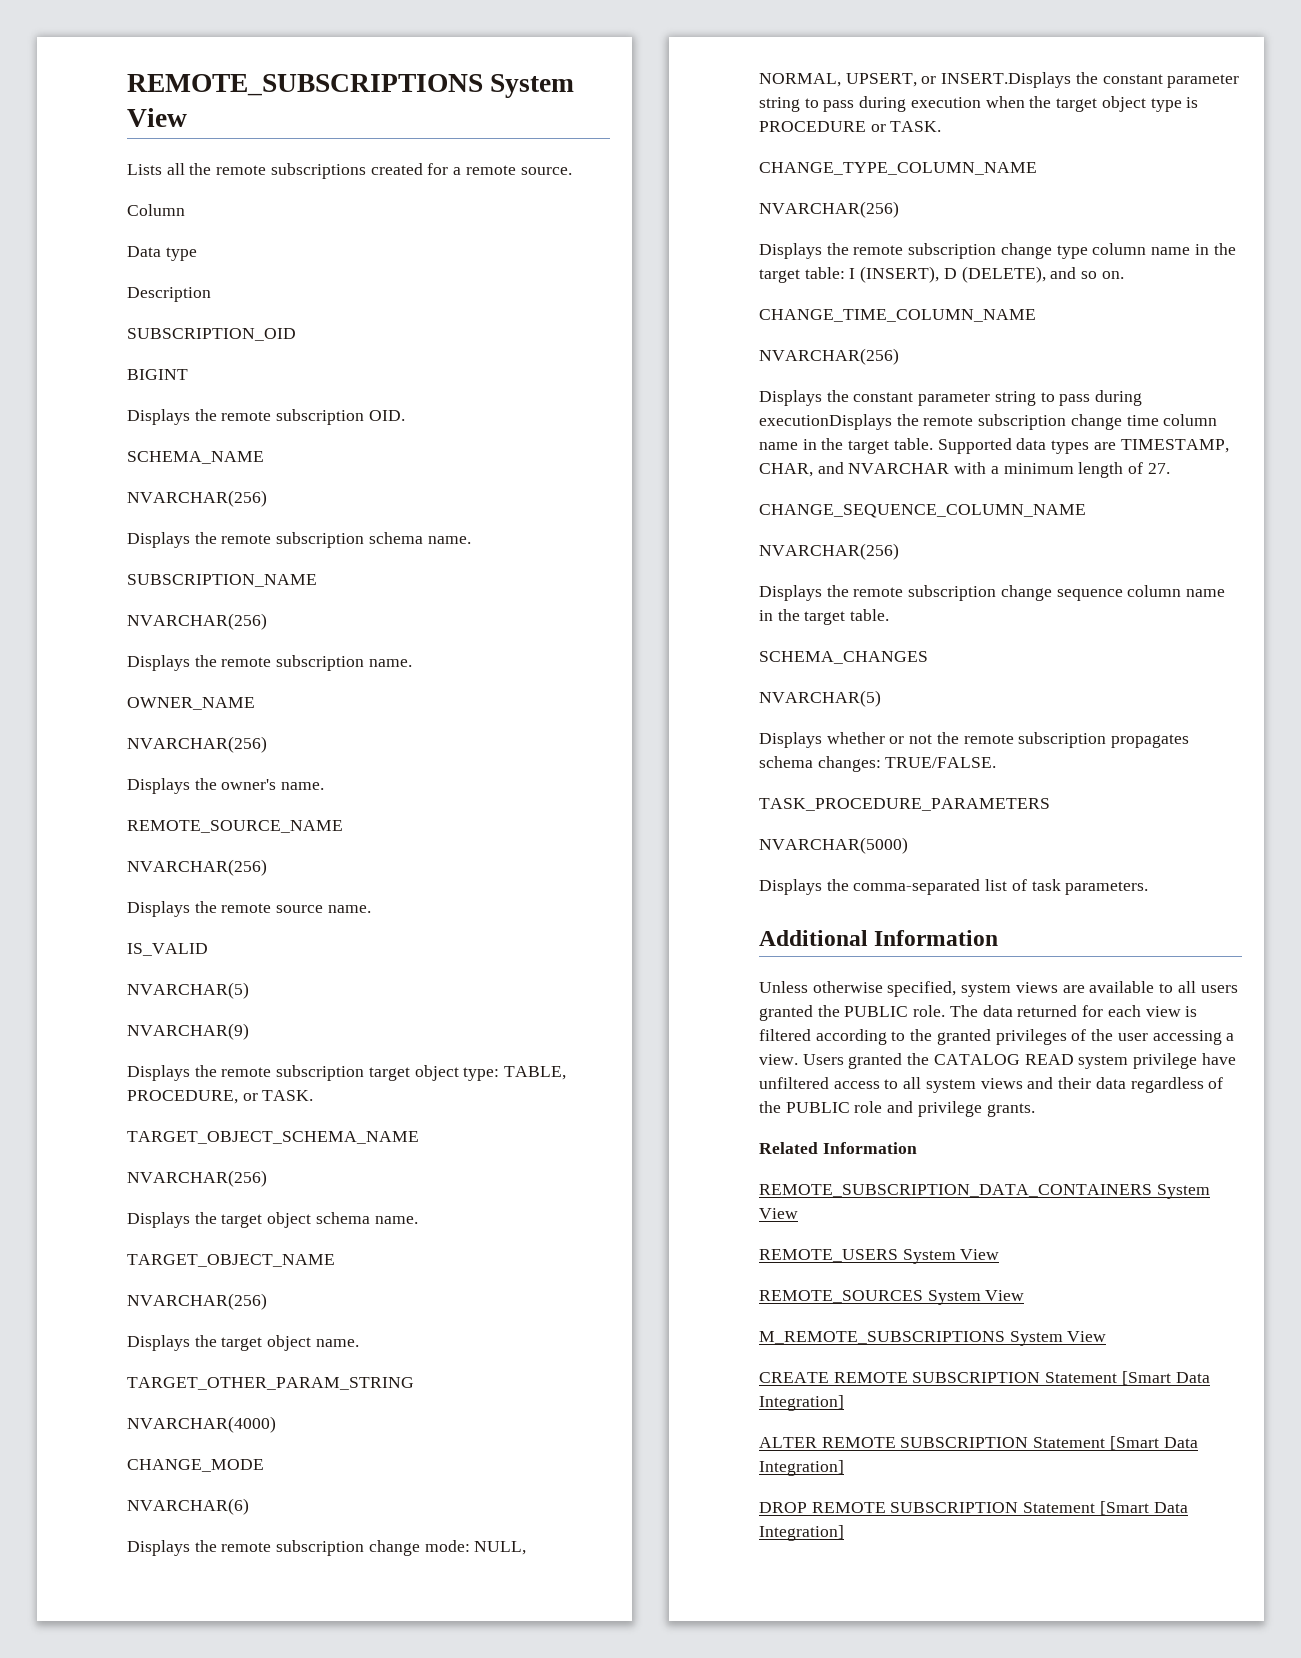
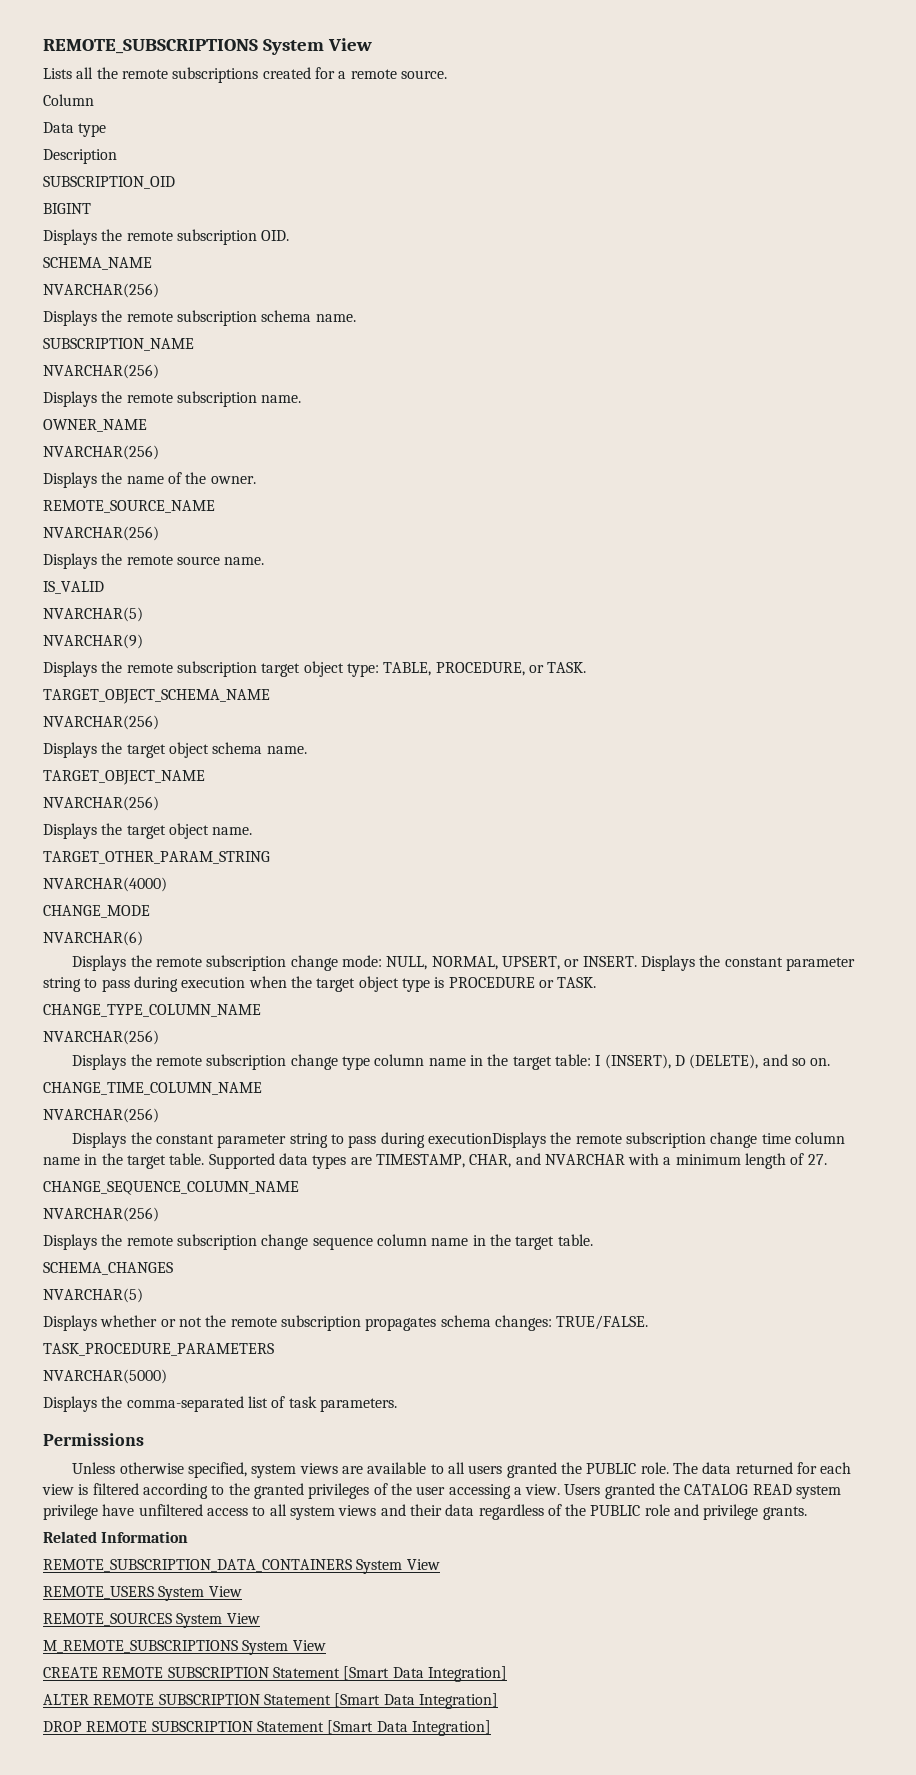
- Displays the owner's name.
+ Displays the name of the owner.
- Displays the remote subscription change mode: NULL, NORMAL, UPSERT, or INSERT.Displays the constant parameter string to pass during execution when the target object type is PROCEDURE or TASK.
+ Displays the remote subscription change mode: NULL, NORMAL, UPSERT, or INSERT. Displays the constant parameter string to pass during execution when the target object type is PROCEDURE or TASK.
- Additional Information
+ Permissions

